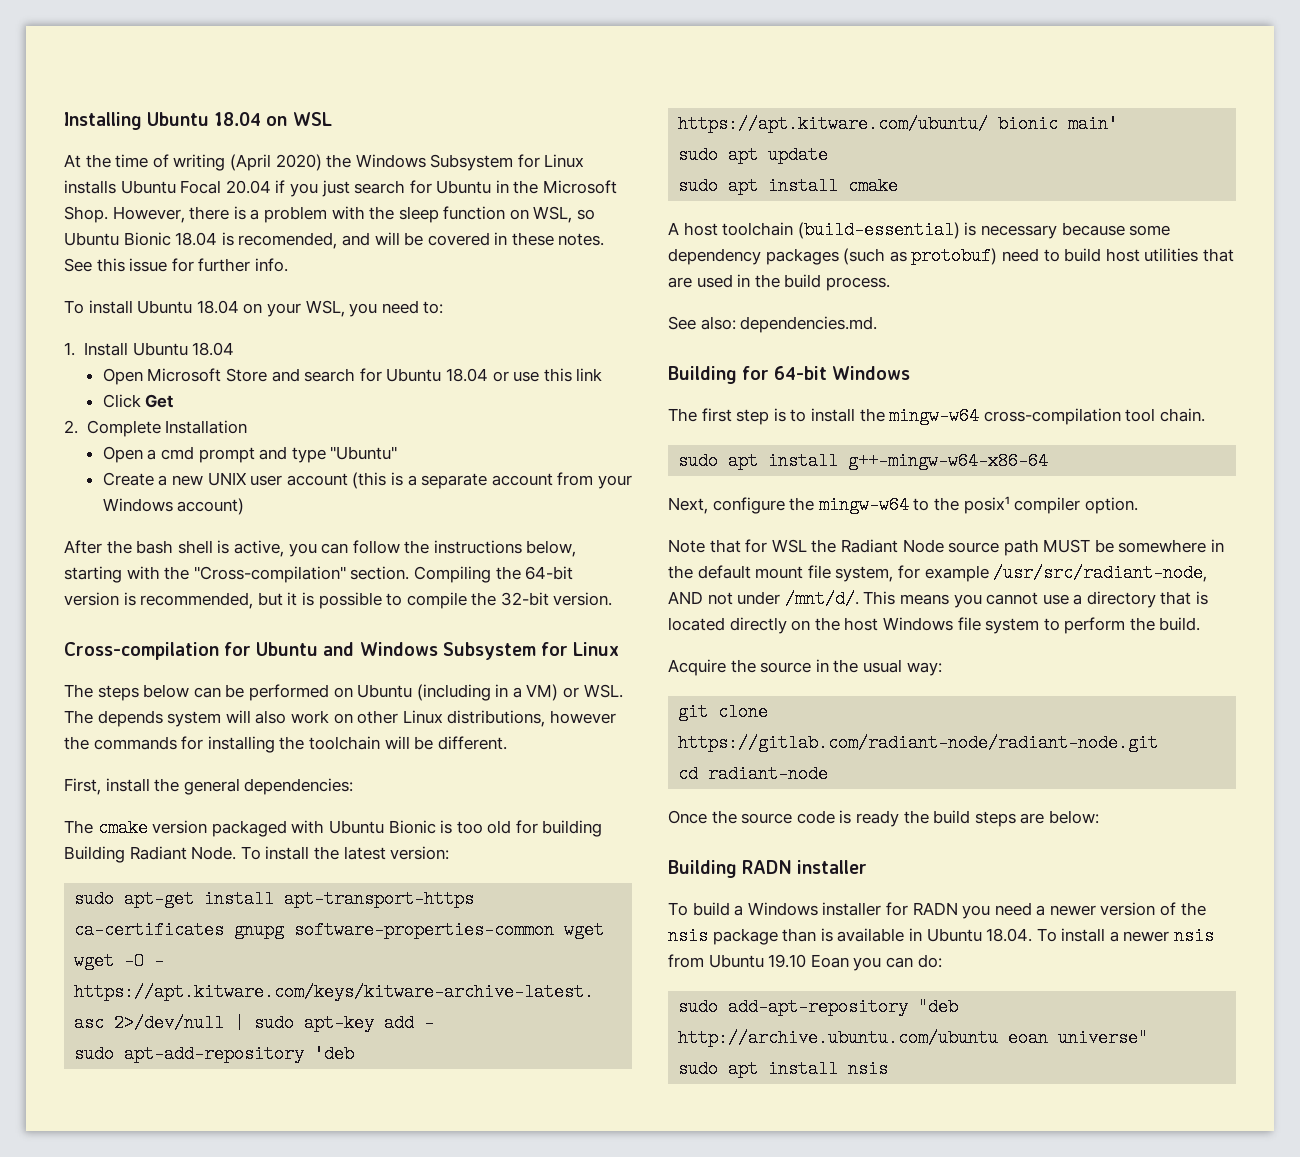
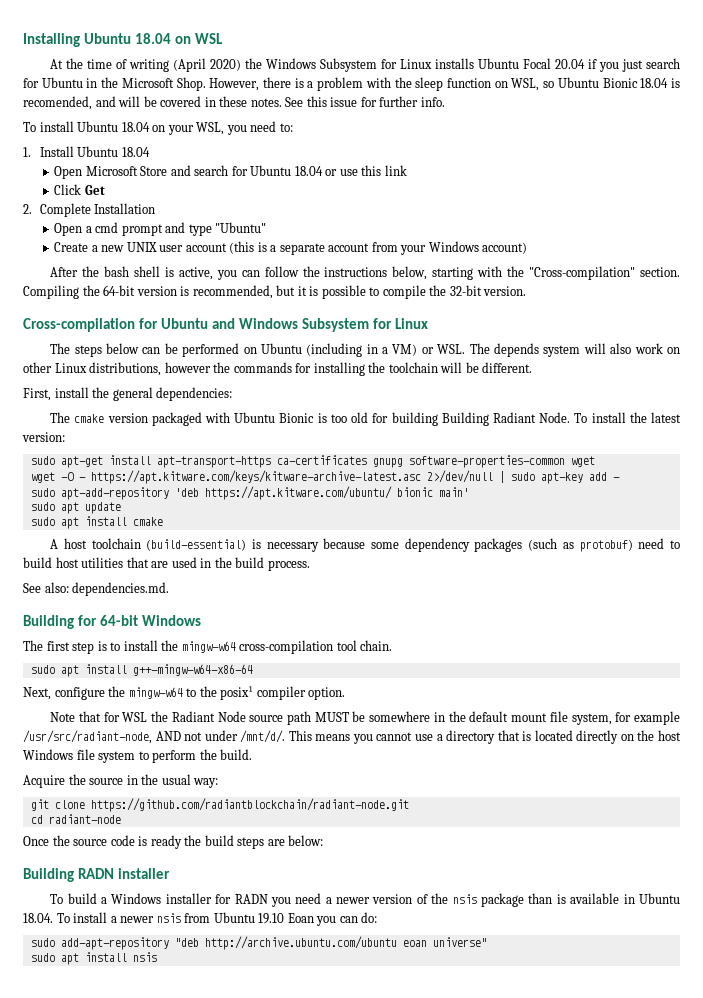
- git clone https://gitlab.com/radiant-node/radiant-node.git
+ git clone https://github.com/radiantblockchain/radiant-node.git

